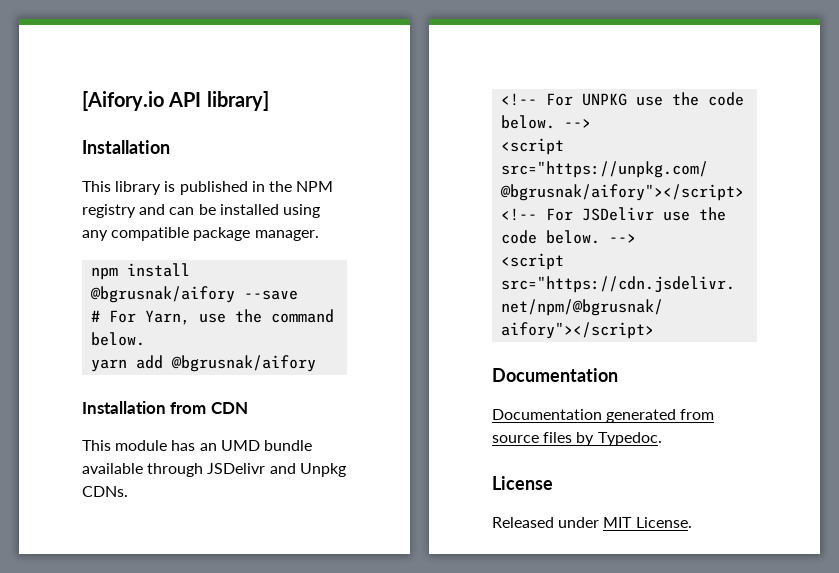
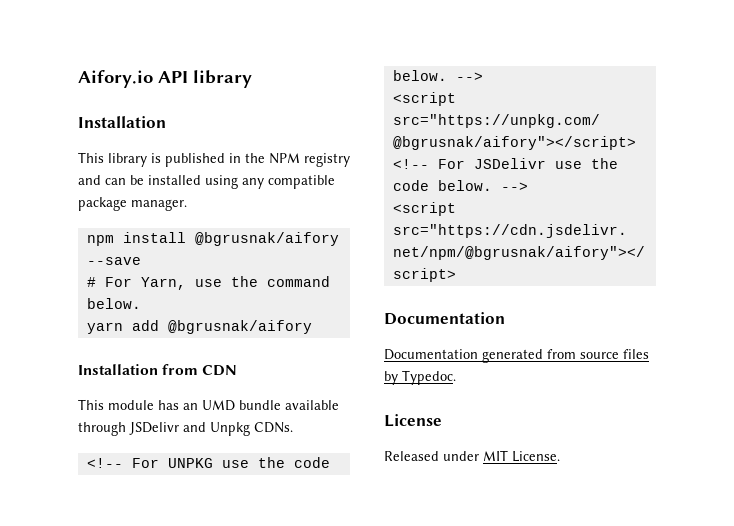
- [Aifory.io API library]
+ Aifory.io API library

